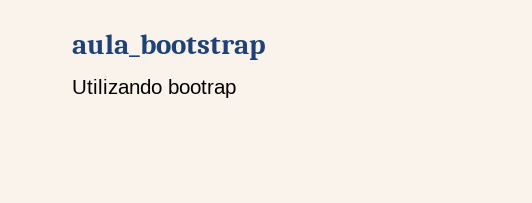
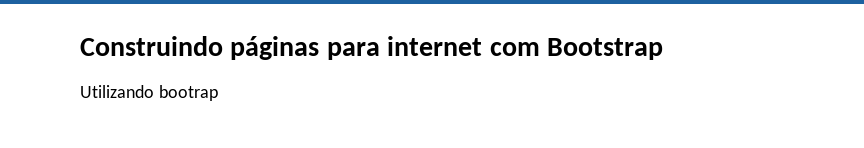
- aula_bootstrap
+ Construindo páginas para internet com Bootstrap

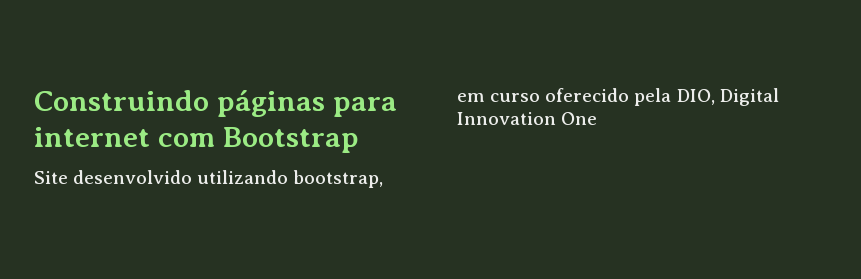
- Utilizando bootrap
+ Site desenvolvido utilizando bootstrap, em curso oferecido pela DIO, Digital Innovation One

